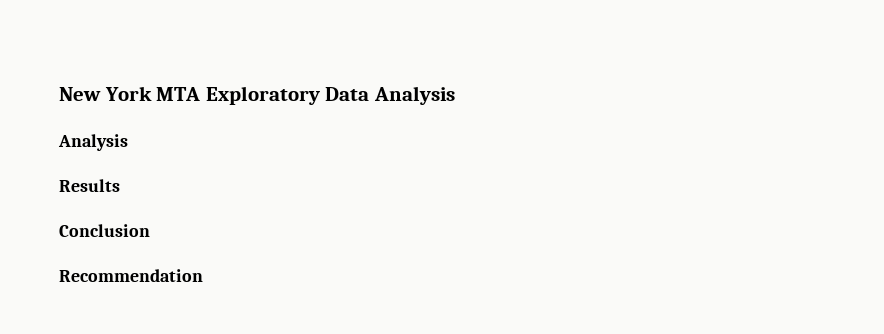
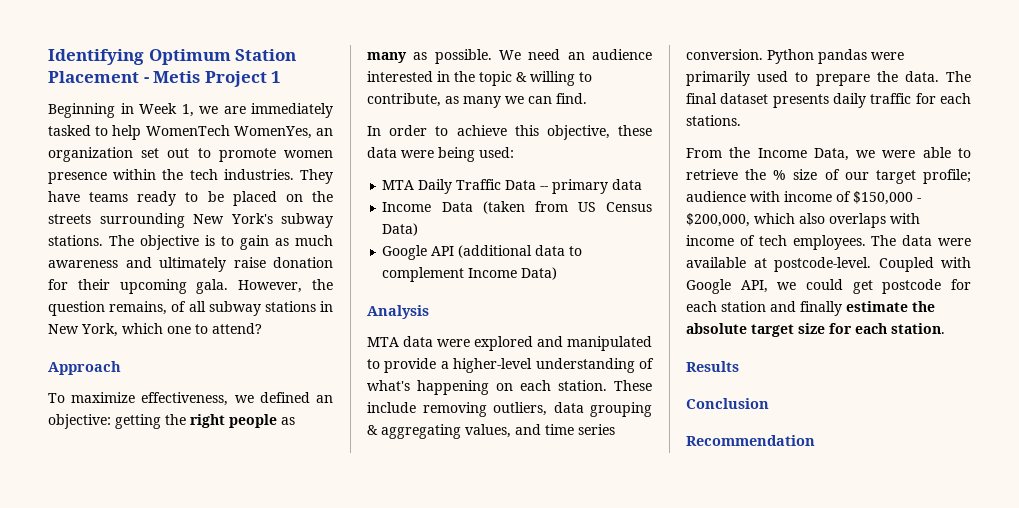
- New York MTA Exploratory Data Analysis
+ Identifying Optimum Station Placement - Metis Project 1
+ Beginning in Week 1, we are immediately tasked to help WomenTech WomenYes, an organization set out to promote women presence within the tech industries. They have teams ready to be placed on the streets surrounding New York's subway stations. The objective is to gain as much awareness and ultimately raise donation for their upcoming gala. However, the question remains, of all subway stations in New York, which one to attend?
+ Approach
+ To maximize effectiveness, we defined an objective: getting the right people as many as possible. We need an audience interested in the topic & willing to contribute, as many we can find.
+ In order to achieve this objective, these data were being used:
+ MTA Daily Traffic Data -- primary data
+ Income Data (taken from US Census Data)
+ Google API (additional data to complement Income Data)
  Analysis
+ MTA data were explored and manipulated to provide a higher-level understanding of what's happening on each station. These include removing outliers, data grouping & aggregating values, and time series conversion. Python pandas were primarily used to prepare the data. The final dataset presents daily traffic for each stations.
+ From the Income Data, we were able to retrieve the % size of our target profile; audience with income of $150,000 - $200,000, which also overlaps with income of tech employees. The data were available at postcode-level. Coupled with Google API, we could get postcode for each station and finally estimate the absolute target size for each station.

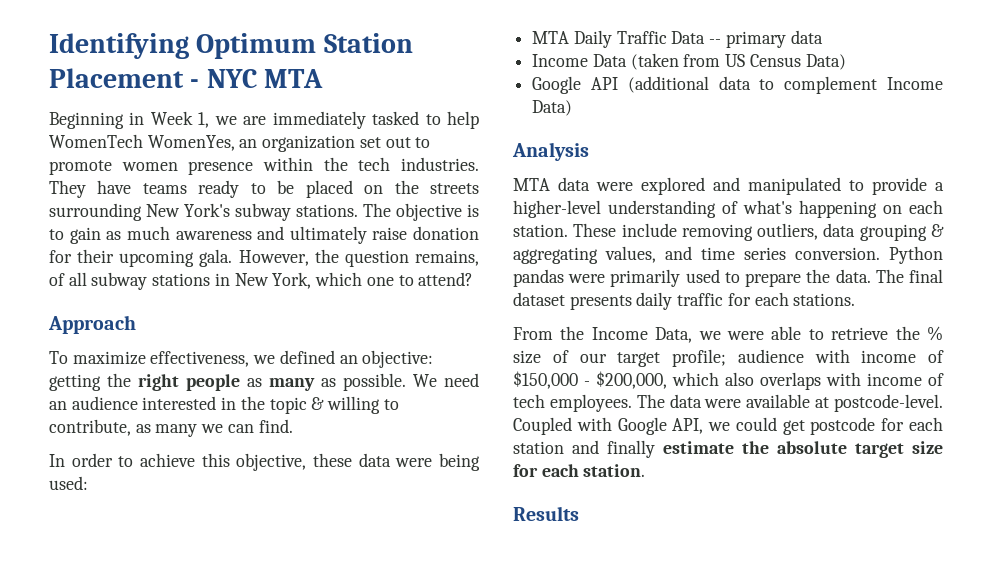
- Identifying Optimum Station Placement - Metis Project 1
+ Identifying Optimum Station Placement - NYC MTA
- Conclusion
- Recommendation

